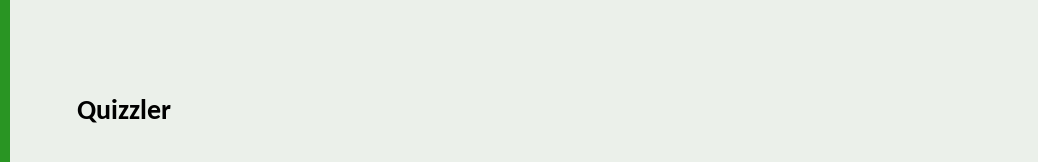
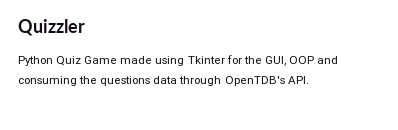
+ Python Quiz Game made using Tkinter for the GUI, OOP and consuming the questions data through OpenTDB's API.

